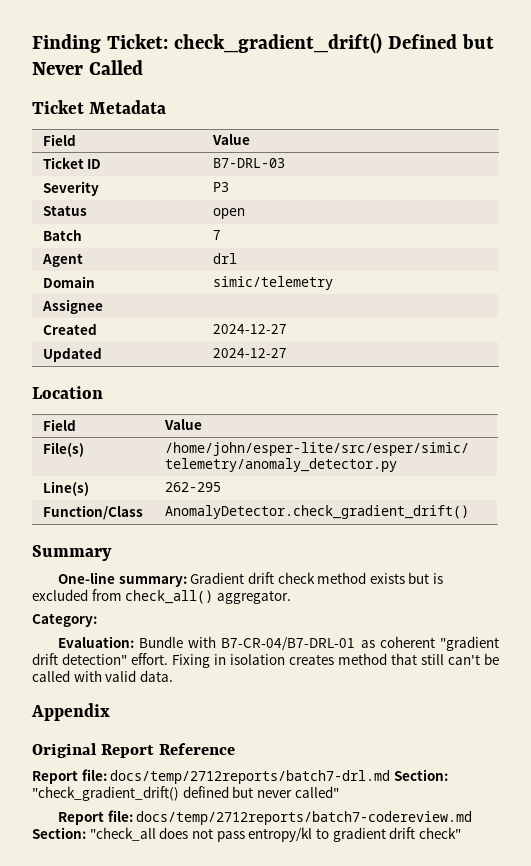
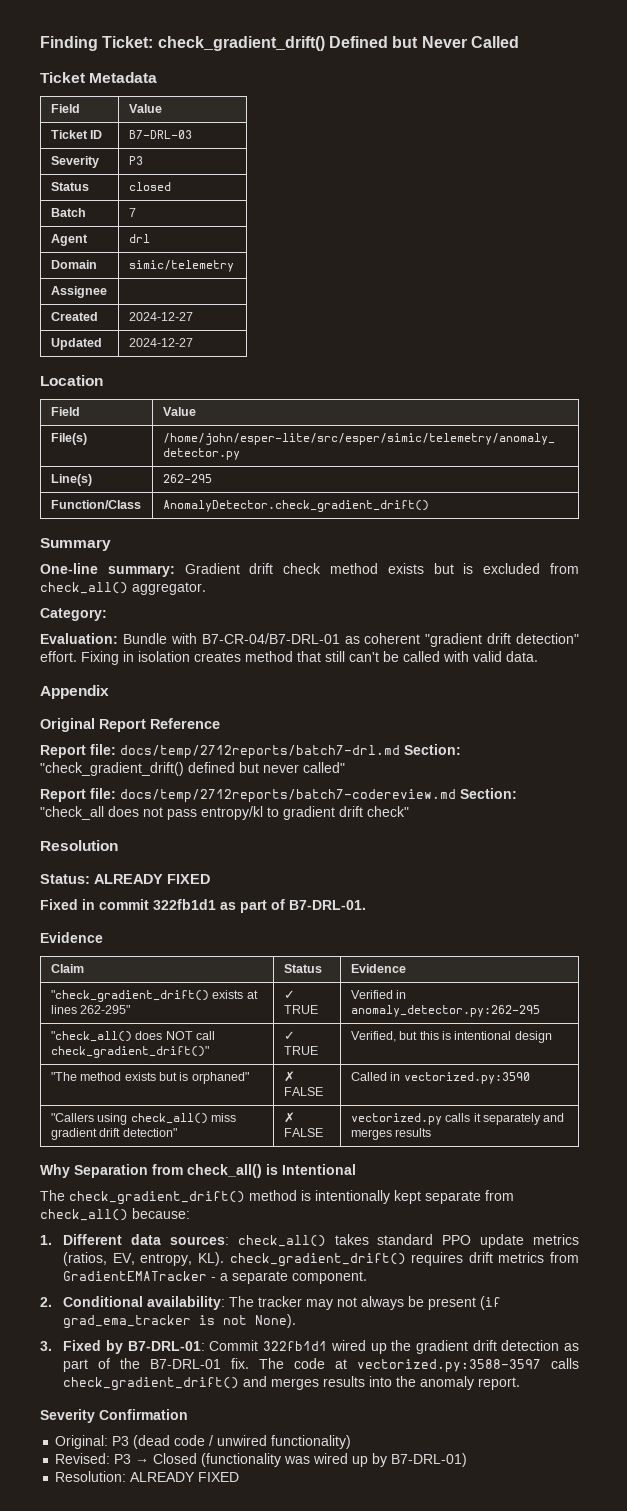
- Status | open
+ Status | closed
+ Resolution
+ Status: ALREADY FIXED
+ Fixed in commit 322fb1d1 as part of B7-DRL-01.
+ Evidence
+ Claim | Status | Evidence
+ "check_gradient_drift() exists at lines 262-295" | ✓ TRUE | Verified in anomaly_detector.py:262-295
+ "check_all() does NOT call check_gradient_drift()" | ✓ TRUE | Verified, but this is intentional design
+ "The method exists but is orphaned" | ✗ FALSE | Called in vectorized.py:3590
+ "Callers using check_all() miss gradient drift detection" | ✗ FALSE | vectorized.py calls it separately and merges results
+ Why Separation from check_all() is Intentional
+ The check_gradient_drift() method is intentionally kept separate from check_all() because:
+ 1. Different data sources: check_all() takes standard PPO update metrics (ratios, EV, entropy, KL). check_gradient_drift() requires drift metrics from GradientEMATracker - a separate component.
+ 2. Conditional availability: The tracker may not always be present (if grad_ema_tracker is not None).
+ 3. Fixed by B7-DRL-01: Commit 322fb1d1 wired up the gradient drift detection as part of the B7-DRL-01 fix. The code at vectorized.py:3588-3597 calls check_gradient_drift() and merges results into the anomaly report.
+ Severity Confirmation
+ Original: P3 (dead code / unwired functionality)
+ Revised: P3 → Closed (functionality was wired up by B7-DRL-01)
+ Resolution: ALREADY FIXED

